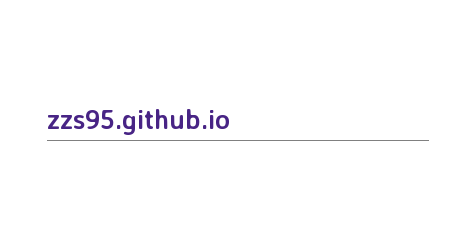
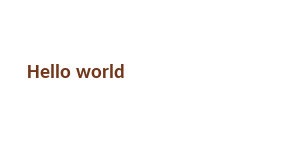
- zzs95.github.io
+ Hello world

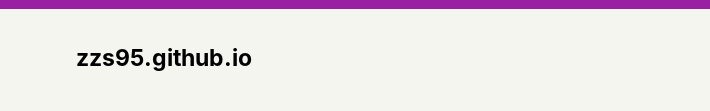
- Hello world
+ zzs95.github.io

